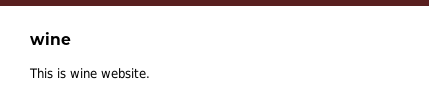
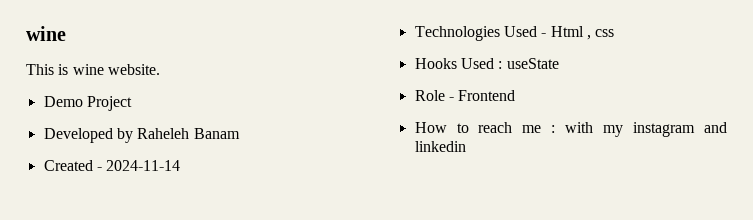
+ Demo Project
+ Developed by Raheleh Banam
+ Created - 2024-11-14
+ Technologies Used - Html , css
+ Hooks Used : useState
+ Role - Frontend
+ How to reach me : with my instagram and linkedin

